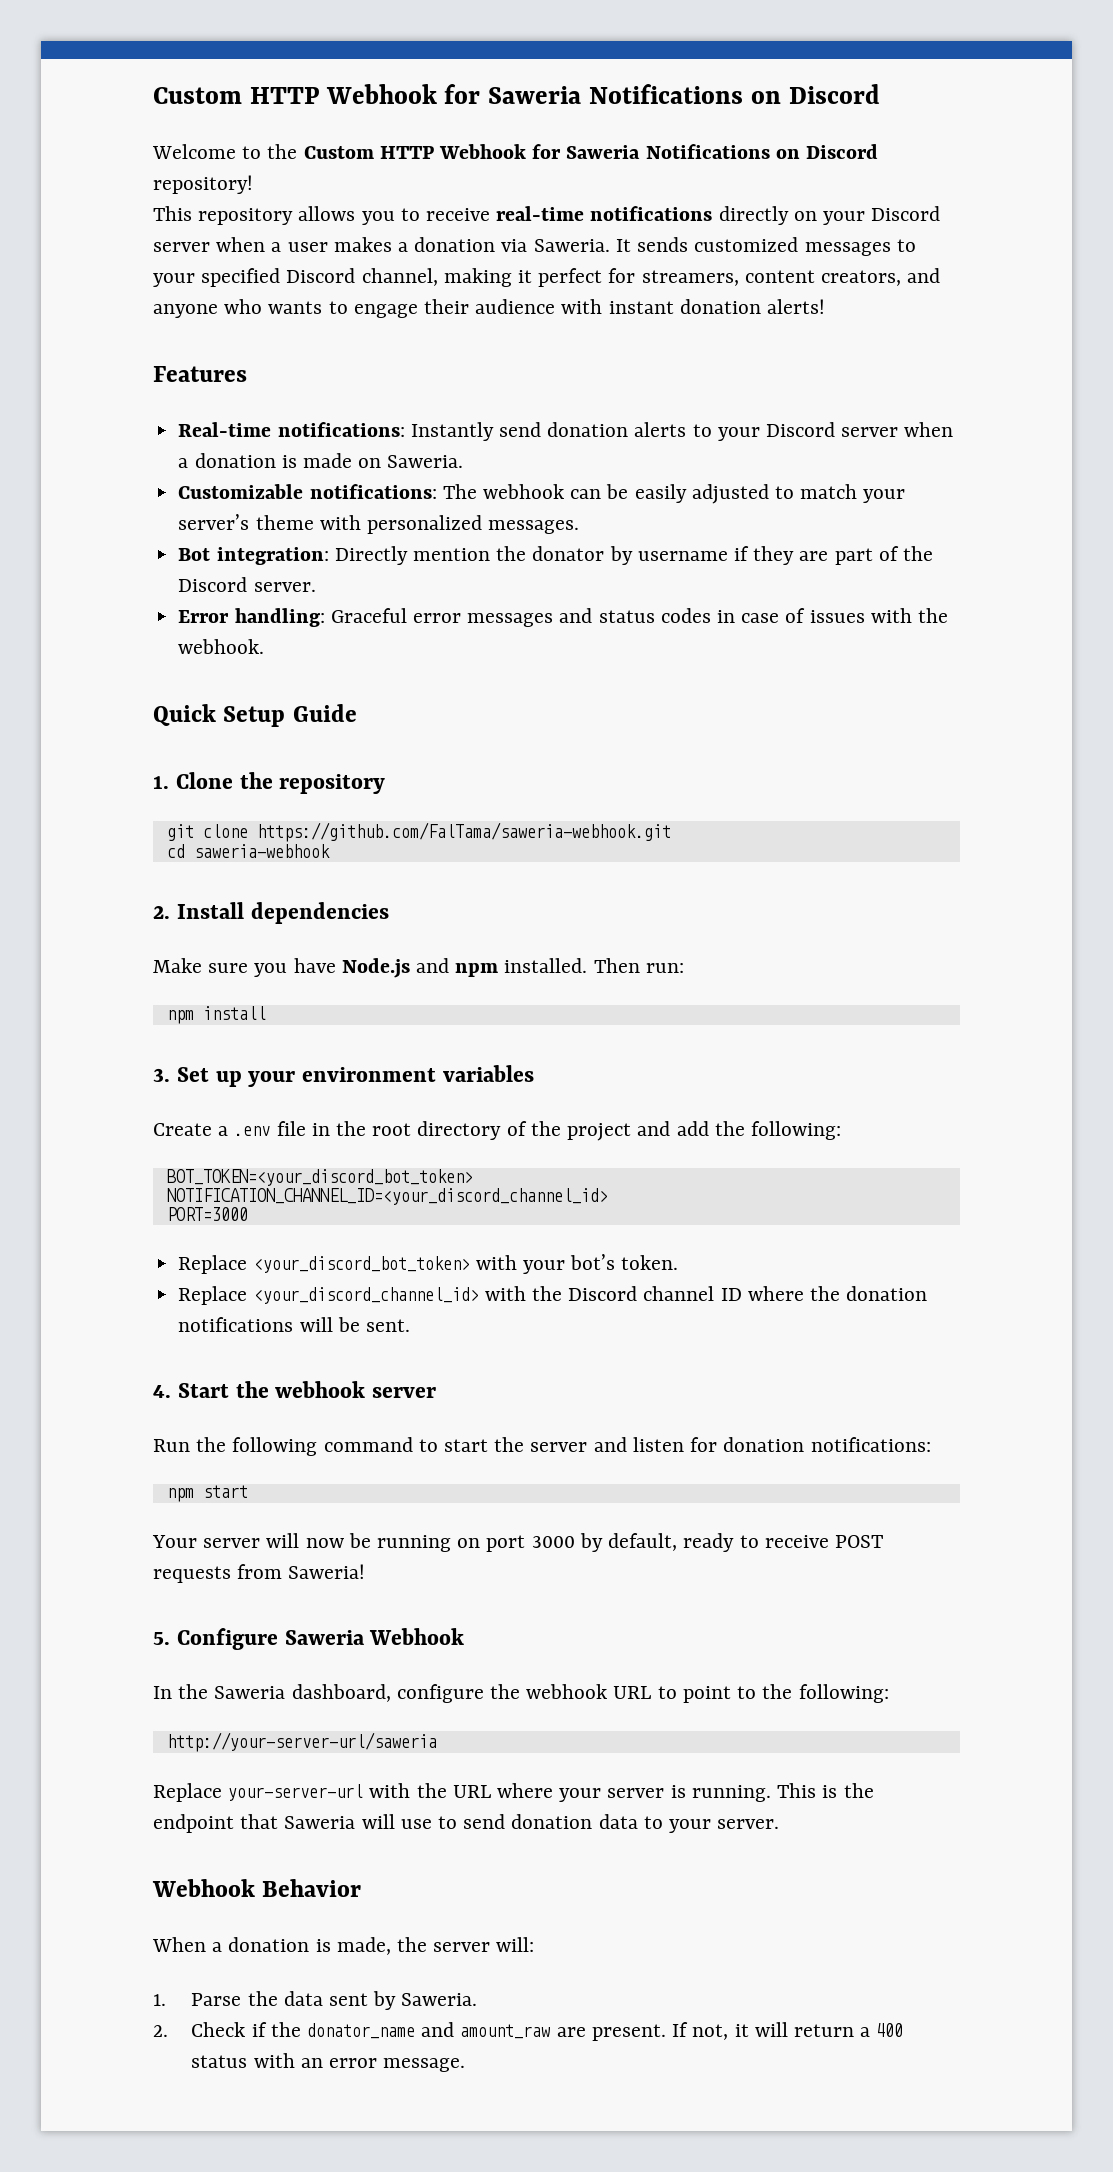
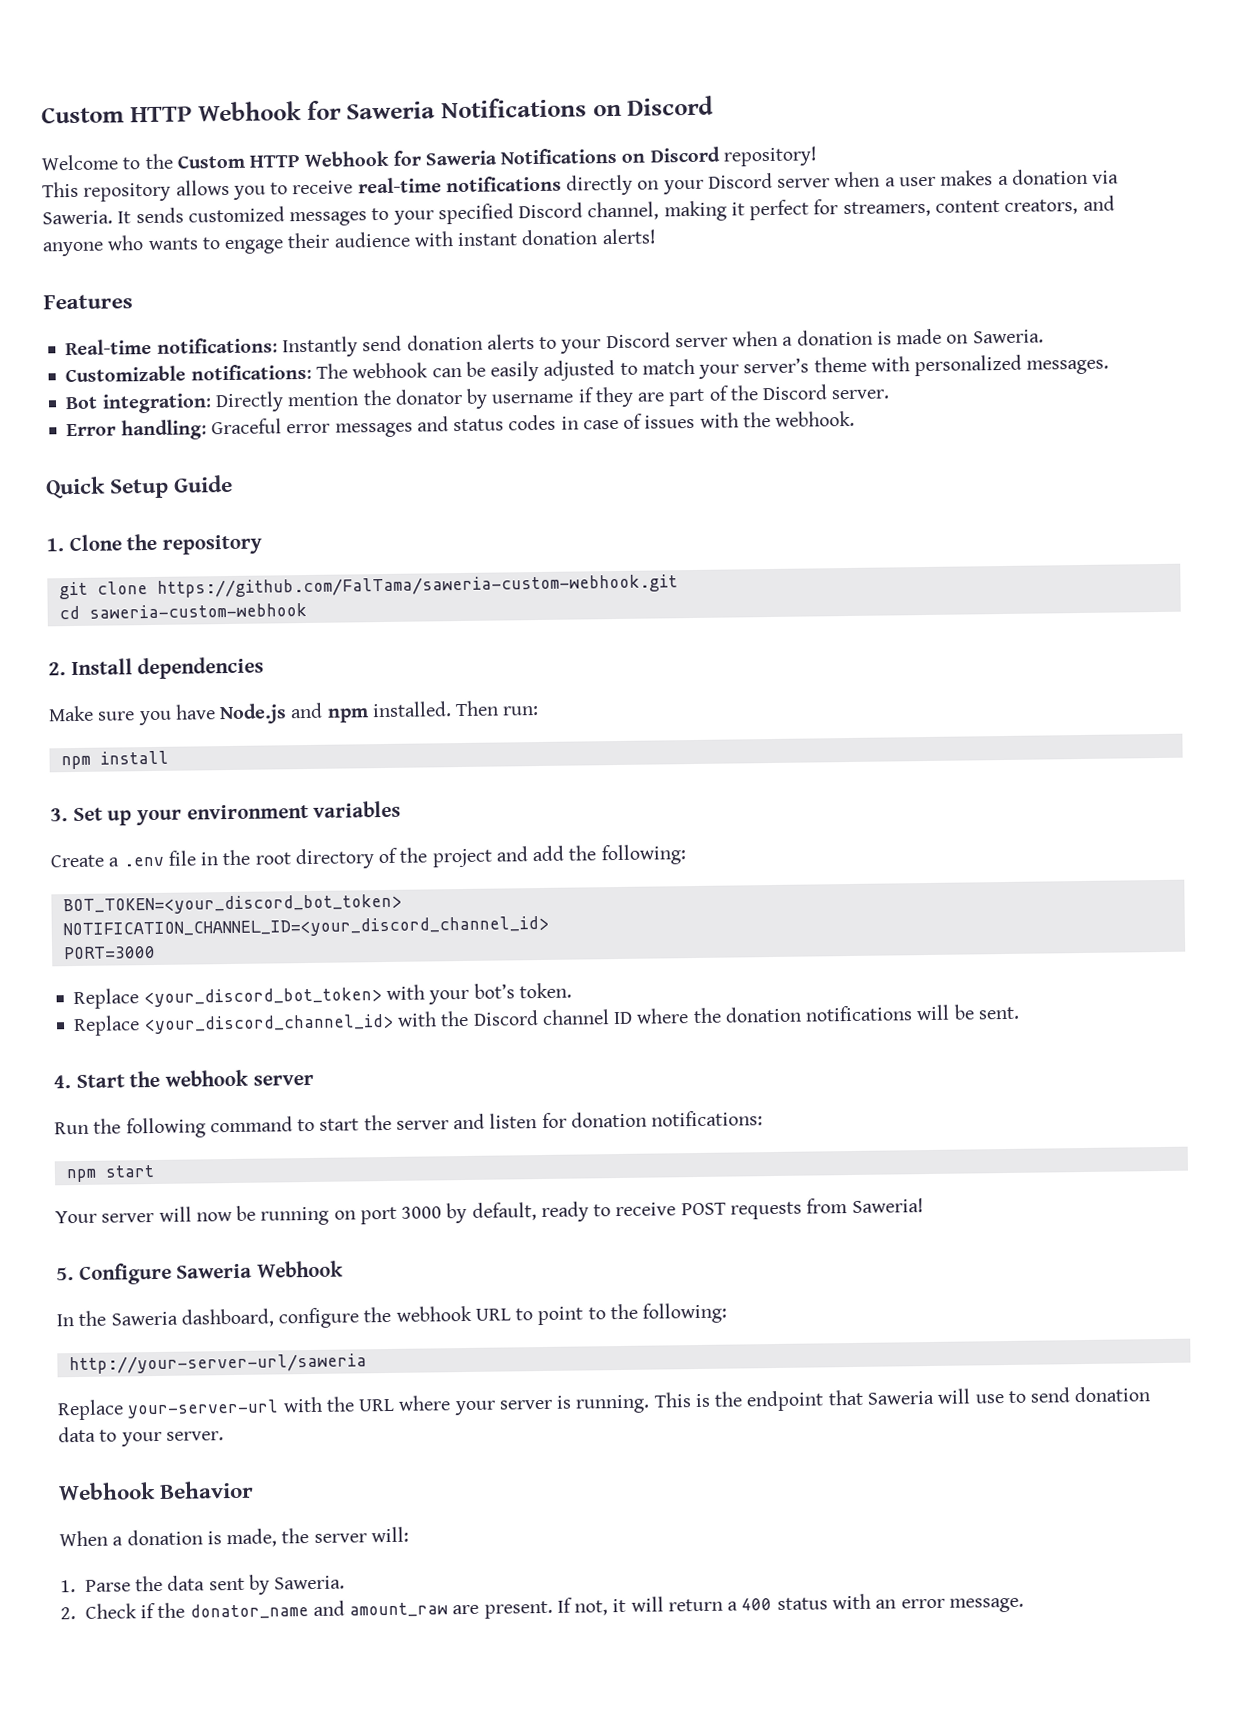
- git clone https://github.com/FalTama/saweria-webhook.git
+ git clone https://github.com/FalTama/saweria-custom-webhook.git
- cd saweria-webhook
+ cd saweria-custom-webhook

